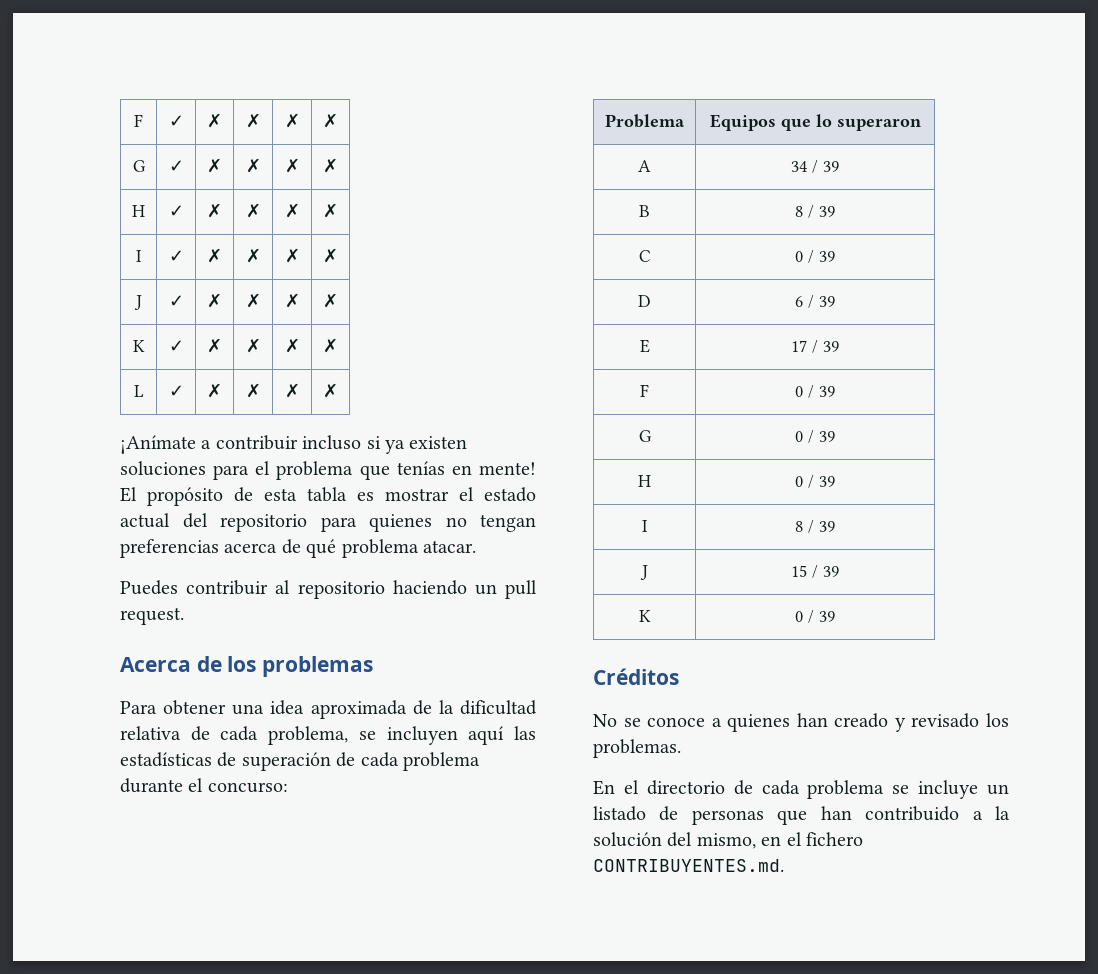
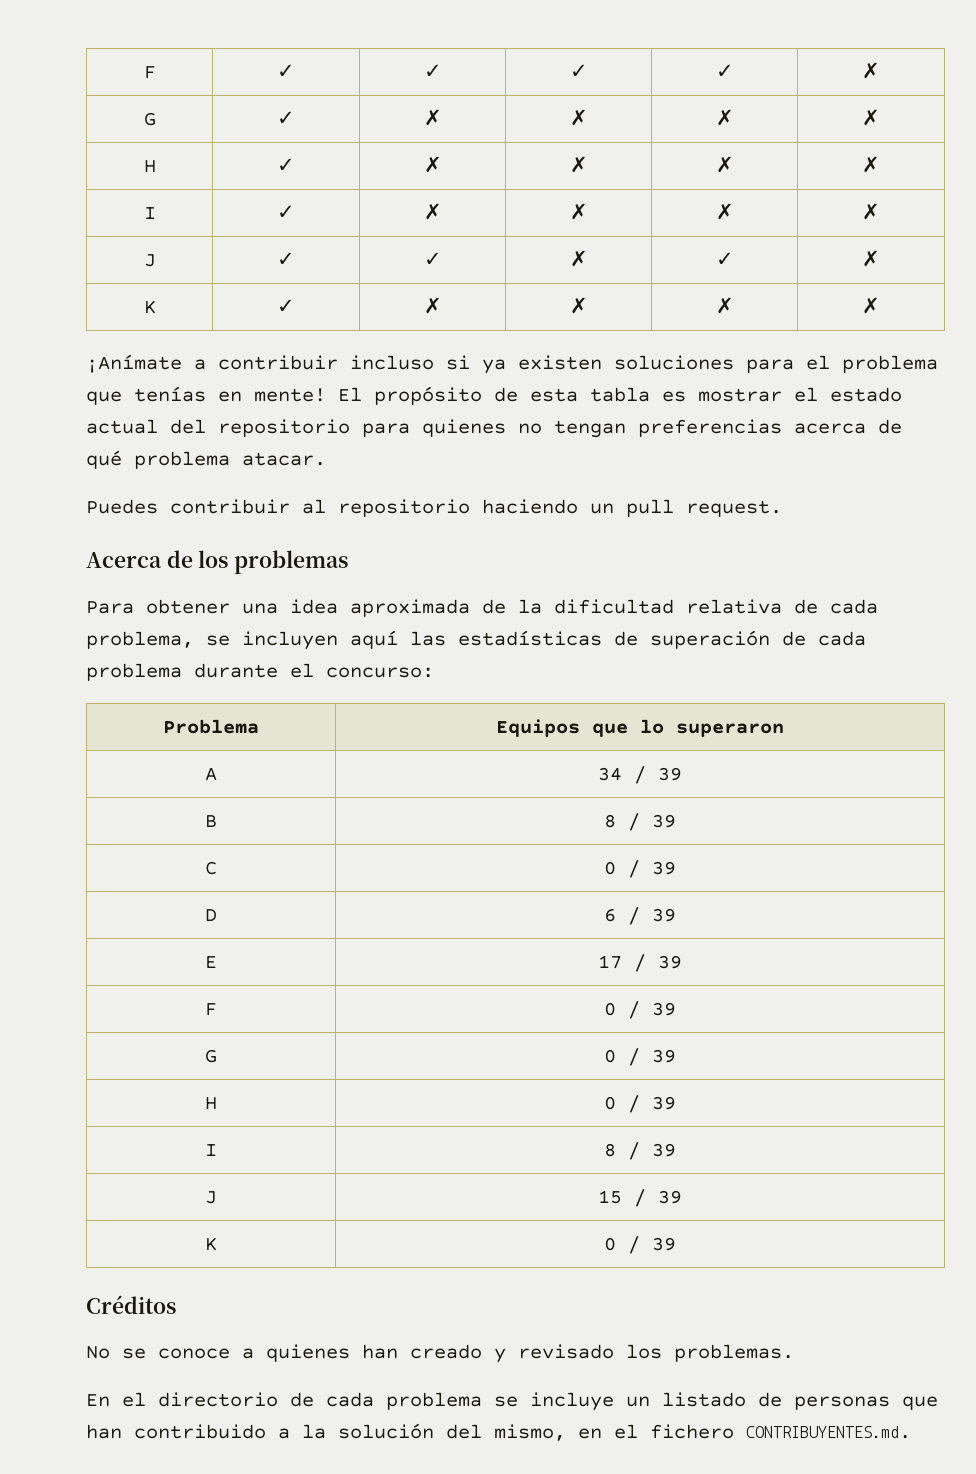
- F | ✓ | ✗ | ✗ | ✗ | ✗
+ F | ✓ | ✓ | ✓ | ✓ | ✗
- J | ✓ | ✗ | ✗ | ✗ | ✗
+ J | ✓ | ✓ | ✗ | ✓ | ✗
- L | ✓ | ✗ | ✗ | ✗ | ✗

